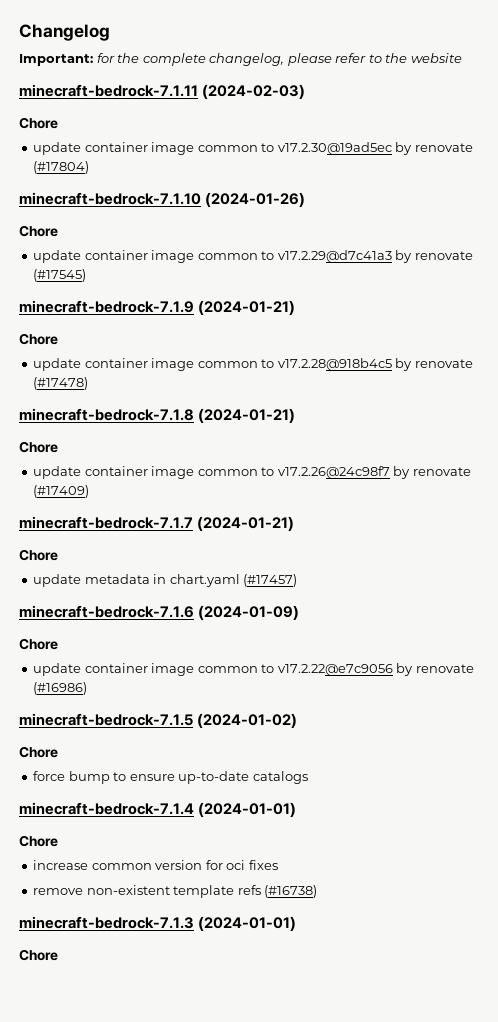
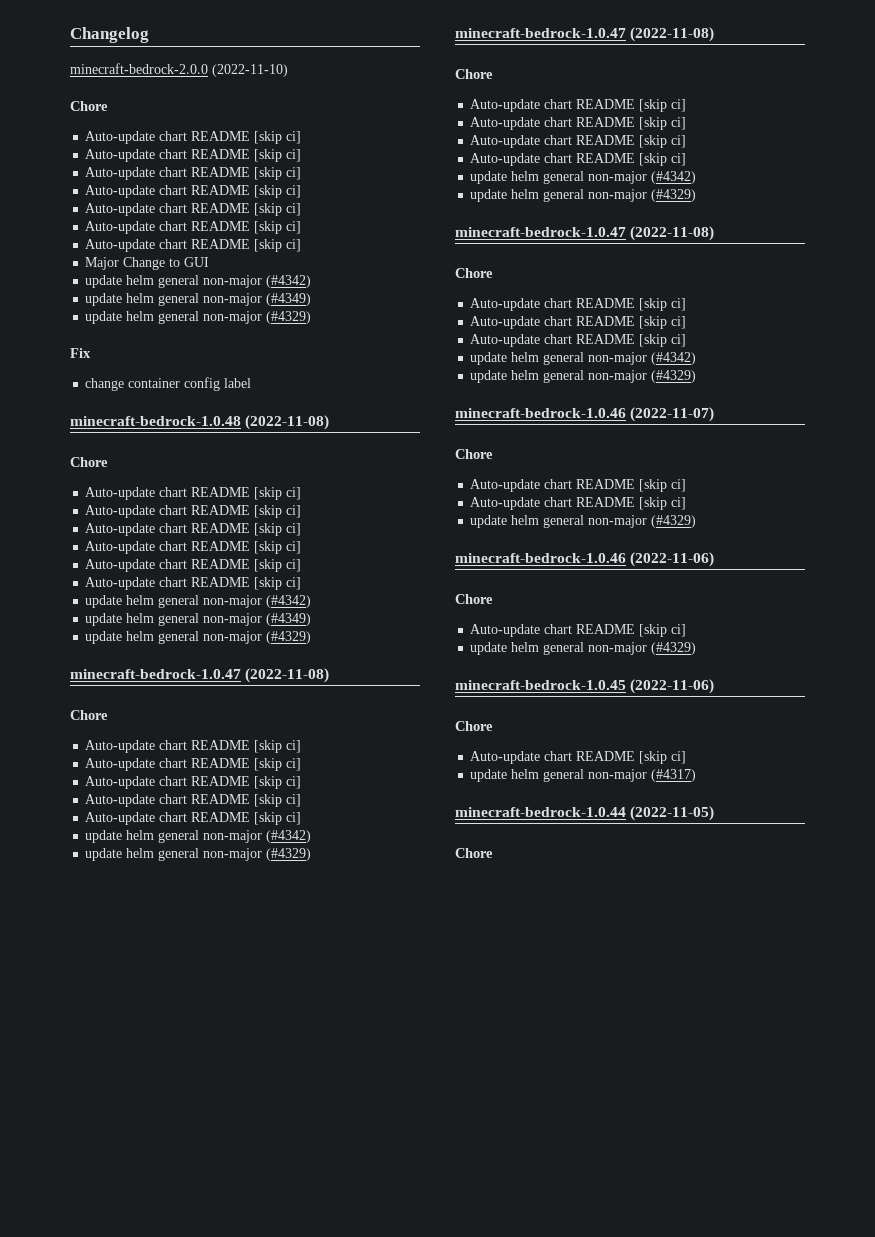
- Important: for the complete changelog, please refer to the website
- minecraft-bedrock-7.1.11 (2024-02-03)
+ minecraft-bedrock-2.0.0 (2022-11-10)
  Chore
- update container image common to v17.2.30@19ad5ec by renovate (#17804)
- minecraft-bedrock-7.1.10 (2024-01-26)
+ Auto-update chart README [skip ci]
+ Auto-update chart README [skip ci]
+ Auto-update chart README [skip ci]
+ Auto-update chart README [skip ci]
+ Auto-update chart README [skip ci]
+ Auto-update chart README [skip ci]
+ Auto-update chart README [skip ci]
+ Major Change to GUI
+ update helm general non-major (#4342)
+ update helm general non-major (#4349)
+ update helm general non-major (#4329)
+ Fix
+ change container config label
+ minecraft-bedrock-1.0.48 (2022-11-08)
  Chore
- update container image common to v17.2.29@d7c41a3 by renovate (#17545)
- minecraft-bedrock-7.1.9 (2024-01-21)
+ Auto-update chart README [skip ci]
+ Auto-update chart README [skip ci]
+ Auto-update chart README [skip ci]
+ Auto-update chart README [skip ci]
+ Auto-update chart README [skip ci]
+ Auto-update chart README [skip ci]
+ update helm general non-major (#4342)
+ update helm general non-major (#4349)
+ update helm general non-major (#4329)
+ minecraft-bedrock-1.0.47 (2022-11-08)
  Chore
- update container image common to v17.2.28@918b4c5 by renovate (#17478)
- minecraft-bedrock-7.1.8 (2024-01-21)
+ Auto-update chart README [skip ci]
+ Auto-update chart README [skip ci]
+ Auto-update chart README [skip ci]
+ Auto-update chart README [skip ci]
+ Auto-update chart README [skip ci]
+ update helm general non-major (#4342)
+ update helm general non-major (#4329)
+ minecraft-bedrock-1.0.47 (2022-11-08)
  Chore
- update container image common to v17.2.26@24c98f7 by renovate (#17409)
- minecraft-bedrock-7.1.7 (2024-01-21)
+ Auto-update chart README [skip ci]
+ Auto-update chart README [skip ci]
+ Auto-update chart README [skip ci]
+ Auto-update chart README [skip ci]
+ update helm general non-major (#4342)
+ update helm general non-major (#4329)
+ minecraft-bedrock-1.0.47 (2022-11-08)
  Chore
- update metadata in chart.yaml (#17457)
- minecraft-bedrock-7.1.6 (2024-01-09)
+ Auto-update chart README [skip ci]
+ Auto-update chart README [skip ci]
+ Auto-update chart README [skip ci]
+ update helm general non-major (#4342)
+ update helm general non-major (#4329)
+ minecraft-bedrock-1.0.46 (2022-11-07)
  Chore
- update container image common to v17.2.22@e7c9056 by renovate (#16986)
- minecraft-bedrock-7.1.5 (2024-01-02)
+ Auto-update chart README [skip ci]
+ Auto-update chart README [skip ci]
+ update helm general non-major (#4329)
+ minecraft-bedrock-1.0.46 (2022-11-06)
  Chore
- force bump to ensure up-to-date catalogs
- minecraft-bedrock-7.1.4 (2024-01-01)
+ Auto-update chart README [skip ci]
+ update helm general non-major (#4329)
+ minecraft-bedrock-1.0.45 (2022-11-06)
  Chore
- increase common version for oci fixes
- remove non-existent template refs (#16738)
- minecraft-bedrock-7.1.3 (2024-01-01)
+ Auto-update chart README [skip ci]
+ update helm general non-major (#4317)
+ minecraft-bedrock-1.0.44 (2022-11-05)

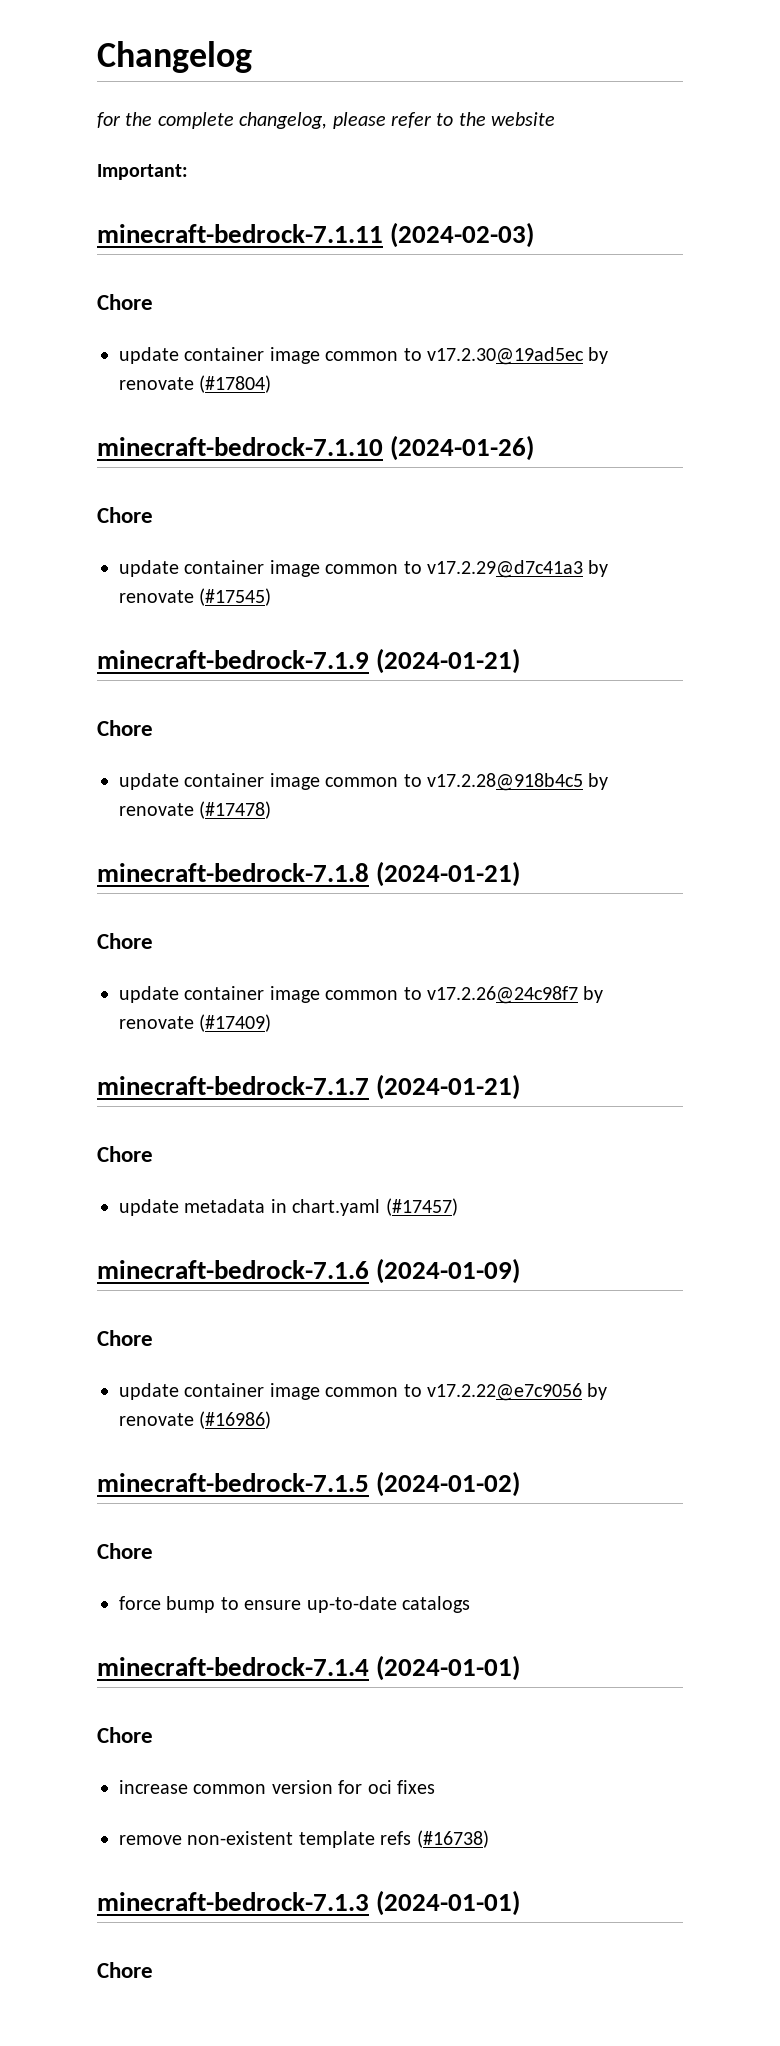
- minecraft-bedrock-2.0.0 (2022-11-10)
+ for the complete changelog, please refer to the website
+ Important:
+ minecraft-bedrock-7.1.11 (2024-02-03)
  Chore
- Auto-update chart README [skip ci]
- Auto-update chart README [skip ci]
- Auto-update chart README [skip ci]
- Auto-update chart README [skip ci]
- Auto-update chart README [skip ci]
- Auto-update chart README [skip ci]
- Auto-update chart README [skip ci]
- Major Change to GUI
- update helm general non-major (#4342)
- update helm general non-major (#4349)
- update helm general non-major (#4329)
- Fix
- change container config label
- minecraft-bedrock-1.0.48 (2022-11-08)
+ update container image common to v17.2.30@19ad5ec by renovate (#17804)
+ minecraft-bedrock-7.1.10 (2024-01-26)
  Chore
- Auto-update chart README [skip ci]
- Auto-update chart README [skip ci]
- Auto-update chart README [skip ci]
- Auto-update chart README [skip ci]
- Auto-update chart README [skip ci]
- Auto-update chart README [skip ci]
- update helm general non-major (#4342)
- update helm general non-major (#4349)
- update helm general non-major (#4329)
- minecraft-bedrock-1.0.47 (2022-11-08)
+ update container image common to v17.2.29@d7c41a3 by renovate (#17545)
+ minecraft-bedrock-7.1.9 (2024-01-21)
  Chore
- Auto-update chart README [skip ci]
- Auto-update chart README [skip ci]
- Auto-update chart README [skip ci]
- Auto-update chart README [skip ci]
- Auto-update chart README [skip ci]
- update helm general non-major (#4342)
- update helm general non-major (#4329)
- minecraft-bedrock-1.0.47 (2022-11-08)
+ update container image common to v17.2.28@918b4c5 by renovate (#17478)
+ minecraft-bedrock-7.1.8 (2024-01-21)
  Chore
- Auto-update chart README [skip ci]
- Auto-update chart README [skip ci]
- Auto-update chart README [skip ci]
- Auto-update chart README [skip ci]
- update helm general non-major (#4342)
- update helm general non-major (#4329)
- minecraft-bedrock-1.0.47 (2022-11-08)
+ update container image common to v17.2.26@24c98f7 by renovate (#17409)
+ minecraft-bedrock-7.1.7 (2024-01-21)
  Chore
- Auto-update chart README [skip ci]
- Auto-update chart README [skip ci]
- Auto-update chart README [skip ci]
- update helm general non-major (#4342)
- update helm general non-major (#4329)
- minecraft-bedrock-1.0.46 (2022-11-07)
+ update metadata in chart.yaml (#17457)
+ minecraft-bedrock-7.1.6 (2024-01-09)
  Chore
- Auto-update chart README [skip ci]
- Auto-update chart README [skip ci]
- update helm general non-major (#4329)
- minecraft-bedrock-1.0.46 (2022-11-06)
+ update container image common to v17.2.22@e7c9056 by renovate (#16986)
+ minecraft-bedrock-7.1.5 (2024-01-02)
  Chore
- Auto-update chart README [skip ci]
- update helm general non-major (#4329)
- minecraft-bedrock-1.0.45 (2022-11-06)
+ force bump to ensure up-to-date catalogs
+ minecraft-bedrock-7.1.4 (2024-01-01)
  Chore
- Auto-update chart README [skip ci]
- update helm general non-major (#4317)
- minecraft-bedrock-1.0.44 (2022-11-05)
+ increase common version for oci fixes
+ remove non-existent template refs (#16738)
+ minecraft-bedrock-7.1.3 (2024-01-01)

